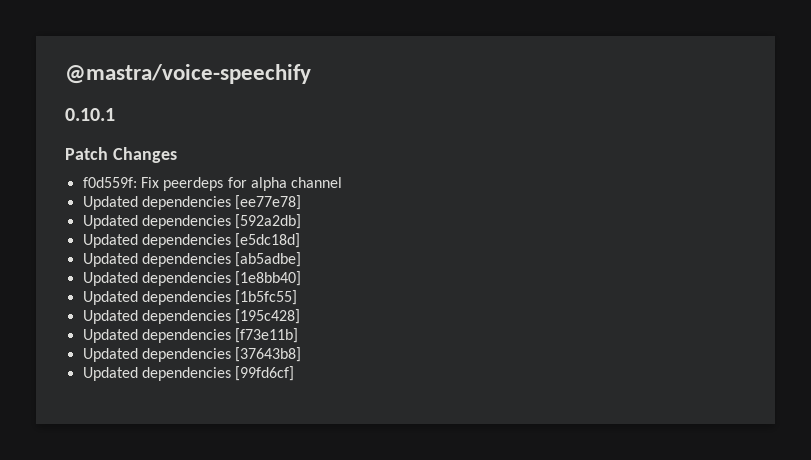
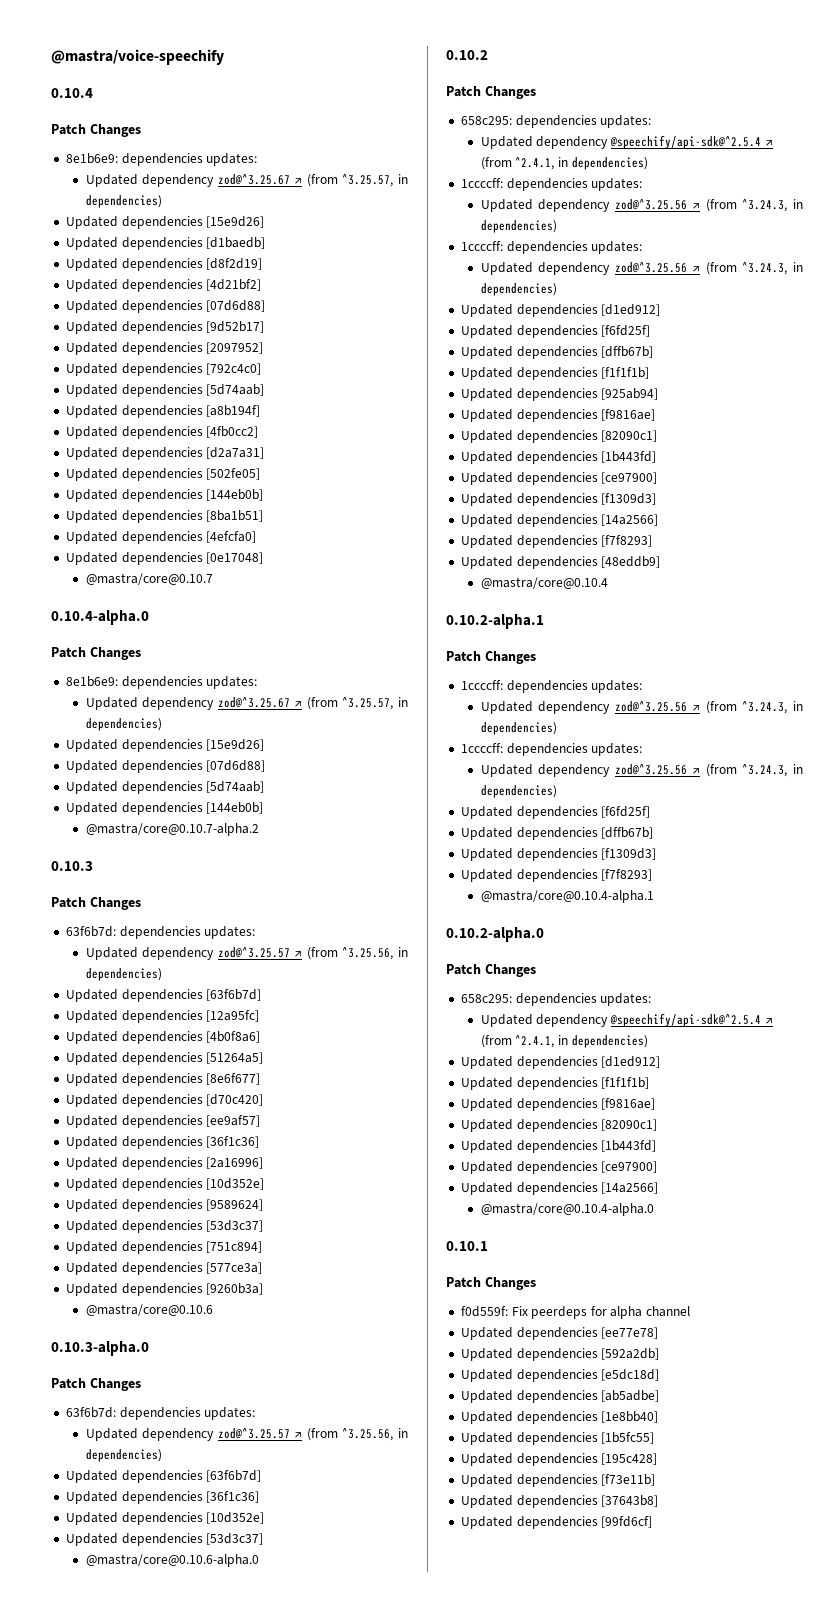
+ 0.10.4
+ Patch Changes
+ 8e1b6e9: dependencies updates:
+ Updated dependency zod@^3.25.67 ↗ (from ^3.25.57, in dependencies)
+ Updated dependencies [15e9d26]
+ Updated dependencies [d1baedb]
+ Updated dependencies [d8f2d19]
+ Updated dependencies [4d21bf2]
+ Updated dependencies [07d6d88]
+ Updated dependencies [9d52b17]
+ Updated dependencies [2097952]
+ Updated dependencies [792c4c0]
+ Updated dependencies [5d74aab]
+ Updated dependencies [a8b194f]
+ Updated dependencies [4fb0cc2]
+ Updated dependencies [d2a7a31]
+ Updated dependencies [502fe05]
+ Updated dependencies [144eb0b]
+ Updated dependencies [8ba1b51]
+ Updated dependencies [4efcfa0]
+ Updated dependencies [0e17048]
+ @mastra/core@0.10.7
+ 0.10.4-alpha.0
+ Patch Changes
+ 8e1b6e9: dependencies updates:
+ Updated dependency zod@^3.25.67 ↗ (from ^3.25.57, in dependencies)
+ Updated dependencies [15e9d26]
+ Updated dependencies [07d6d88]
+ Updated dependencies [5d74aab]
+ Updated dependencies [144eb0b]
+ @mastra/core@0.10.7-alpha.2
+ 0.10.3
+ Patch Changes
+ 63f6b7d: dependencies updates:
+ Updated dependency zod@^3.25.57 ↗ (from ^3.25.56, in dependencies)
+ Updated dependencies [63f6b7d]
+ Updated dependencies [12a95fc]
+ Updated dependencies [4b0f8a6]
+ Updated dependencies [51264a5]
+ Updated dependencies [8e6f677]
+ Updated dependencies [d70c420]
+ Updated dependencies [ee9af57]
+ Updated dependencies [36f1c36]
+ Updated dependencies [2a16996]
+ Updated dependencies [10d352e]
+ Updated dependencies [9589624]
+ Updated dependencies [53d3c37]
+ Updated dependencies [751c894]
+ Updated dependencies [577ce3a]
+ Updated dependencies [9260b3a]
+ @mastra/core@0.10.6
+ 0.10.3-alpha.0
+ Patch Changes
+ 63f6b7d: dependencies updates:
+ Updated dependency zod@^3.25.57 ↗ (from ^3.25.56, in dependencies)
+ Updated dependencies [63f6b7d]
+ Updated dependencies [36f1c36]
+ Updated dependencies [10d352e]
+ Updated dependencies [53d3c37]
+ @mastra/core@0.10.6-alpha.0
+ 0.10.2
+ Patch Changes
+ 658c295: dependencies updates:
+ Updated dependency @speechify/api-sdk@^2.5.4 ↗ (from ^2.4.1, in dependencies)
+ 1ccccff: dependencies updates:
+ Updated dependency zod@^3.25.56 ↗ (from ^3.24.3, in dependencies)
+ 1ccccff: dependencies updates:
+ Updated dependency zod@^3.25.56 ↗ (from ^3.24.3, in dependencies)
+ Updated dependencies [d1ed912]
+ Updated dependencies [f6fd25f]
+ Updated dependencies [dffb67b]
+ Updated dependencies [f1f1f1b]
+ Updated dependencies [925ab94]
+ Updated dependencies [f9816ae]
+ Updated dependencies [82090c1]
+ Updated dependencies [1b443fd]
+ Updated dependencies [ce97900]
+ Updated dependencies [f1309d3]
+ Updated dependencies [14a2566]
+ Updated dependencies [f7f8293]
+ Updated dependencies [48eddb9]
+ @mastra/core@0.10.4
+ 0.10.2-alpha.1
+ Patch Changes
+ 1ccccff: dependencies updates:
+ Updated dependency zod@^3.25.56 ↗ (from ^3.24.3, in dependencies)
+ 1ccccff: dependencies updates:
+ Updated dependency zod@^3.25.56 ↗ (from ^3.24.3, in dependencies)
+ Updated dependencies [f6fd25f]
+ Updated dependencies [dffb67b]
+ Updated dependencies [f1309d3]
+ Updated dependencies [f7f8293]
+ @mastra/core@0.10.4-alpha.1
+ 0.10.2-alpha.0
+ Patch Changes
+ 658c295: dependencies updates:
+ Updated dependency @speechify/api-sdk@^2.5.4 ↗ (from ^2.4.1, in dependencies)
+ Updated dependencies [d1ed912]
+ Updated dependencies [f1f1f1b]
+ Updated dependencies [f9816ae]
+ Updated dependencies [82090c1]
+ Updated dependencies [1b443fd]
+ Updated dependencies [ce97900]
+ Updated dependencies [14a2566]
+ @mastra/core@0.10.4-alpha.0

